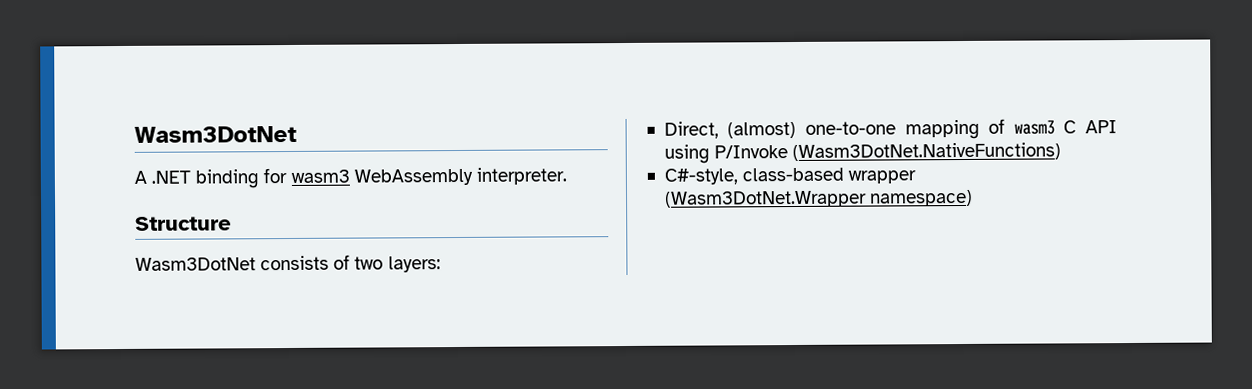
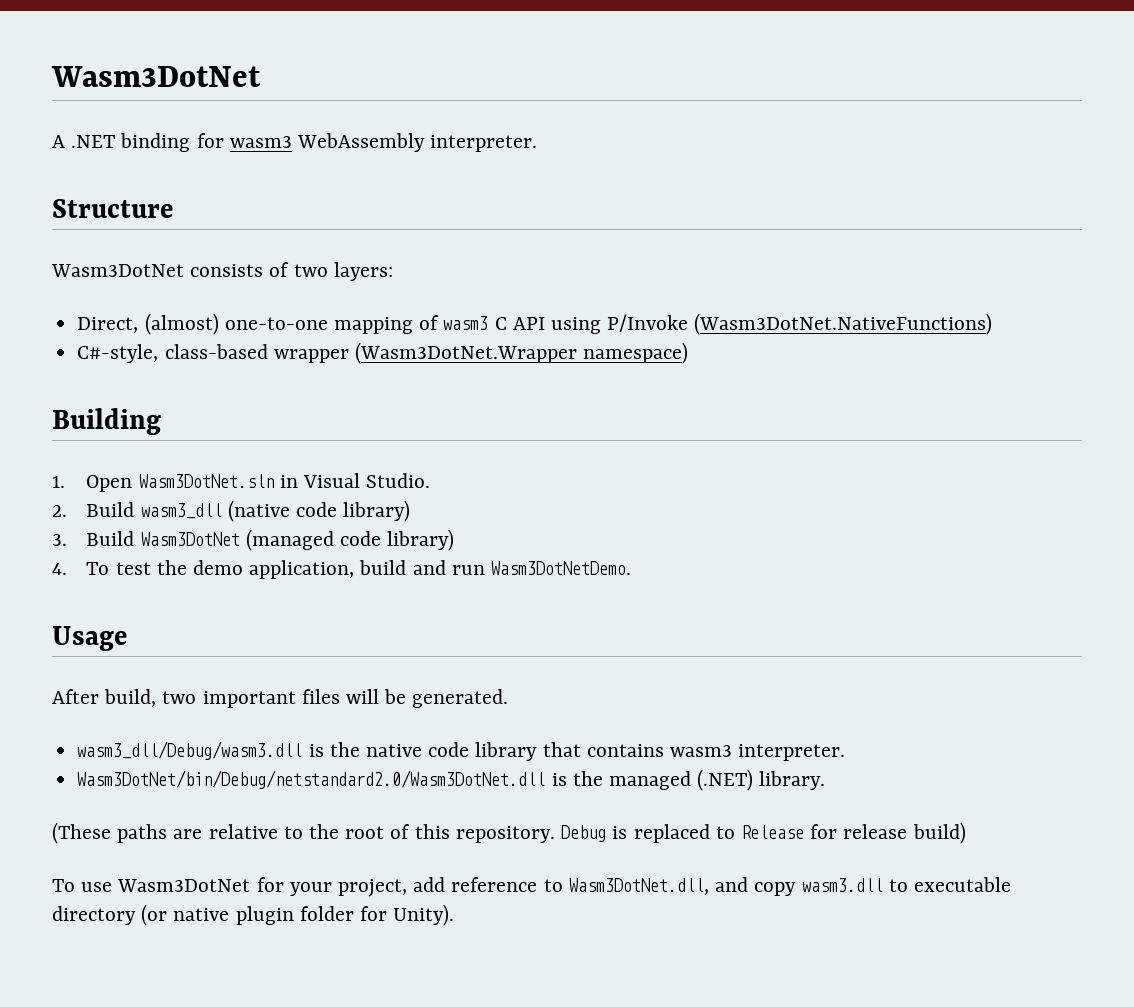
+ Building
+ 1. Open Wasm3DotNet.sln in Visual Studio.
+ 2. Build wasm3_dll (native code library)
+ 3. Build Wasm3DotNet (managed code library)
+ 4. To test the demo application, build and run Wasm3DotNetDemo.
+ Usage
+ After build, two important files will be generated.
+ wasm3_dll/Debug/wasm3.dll is the native code library that contains wasm3 interpreter.
+ Wasm3DotNet/bin/Debug/netstandard2.0/Wasm3DotNet.dll is the managed (.NET) library.
+ (These paths are relative to the root of this repository. Debug is replaced to Release for release build)
+ To use Wasm3DotNet for your project, add reference to Wasm3DotNet.dll, and copy wasm3.dll to executable directory (or native plugin folder for Unity).

